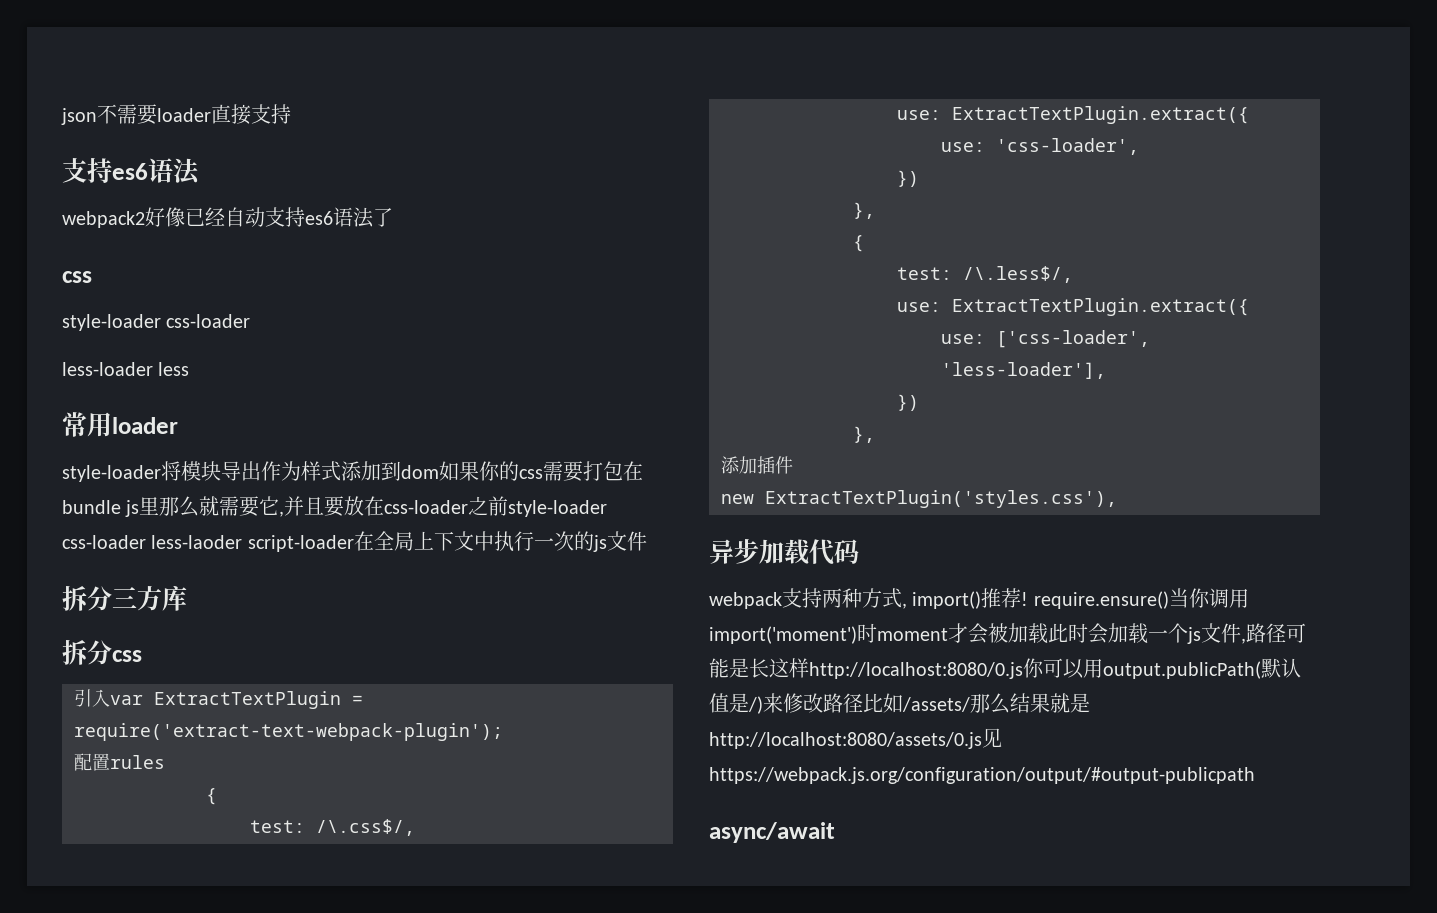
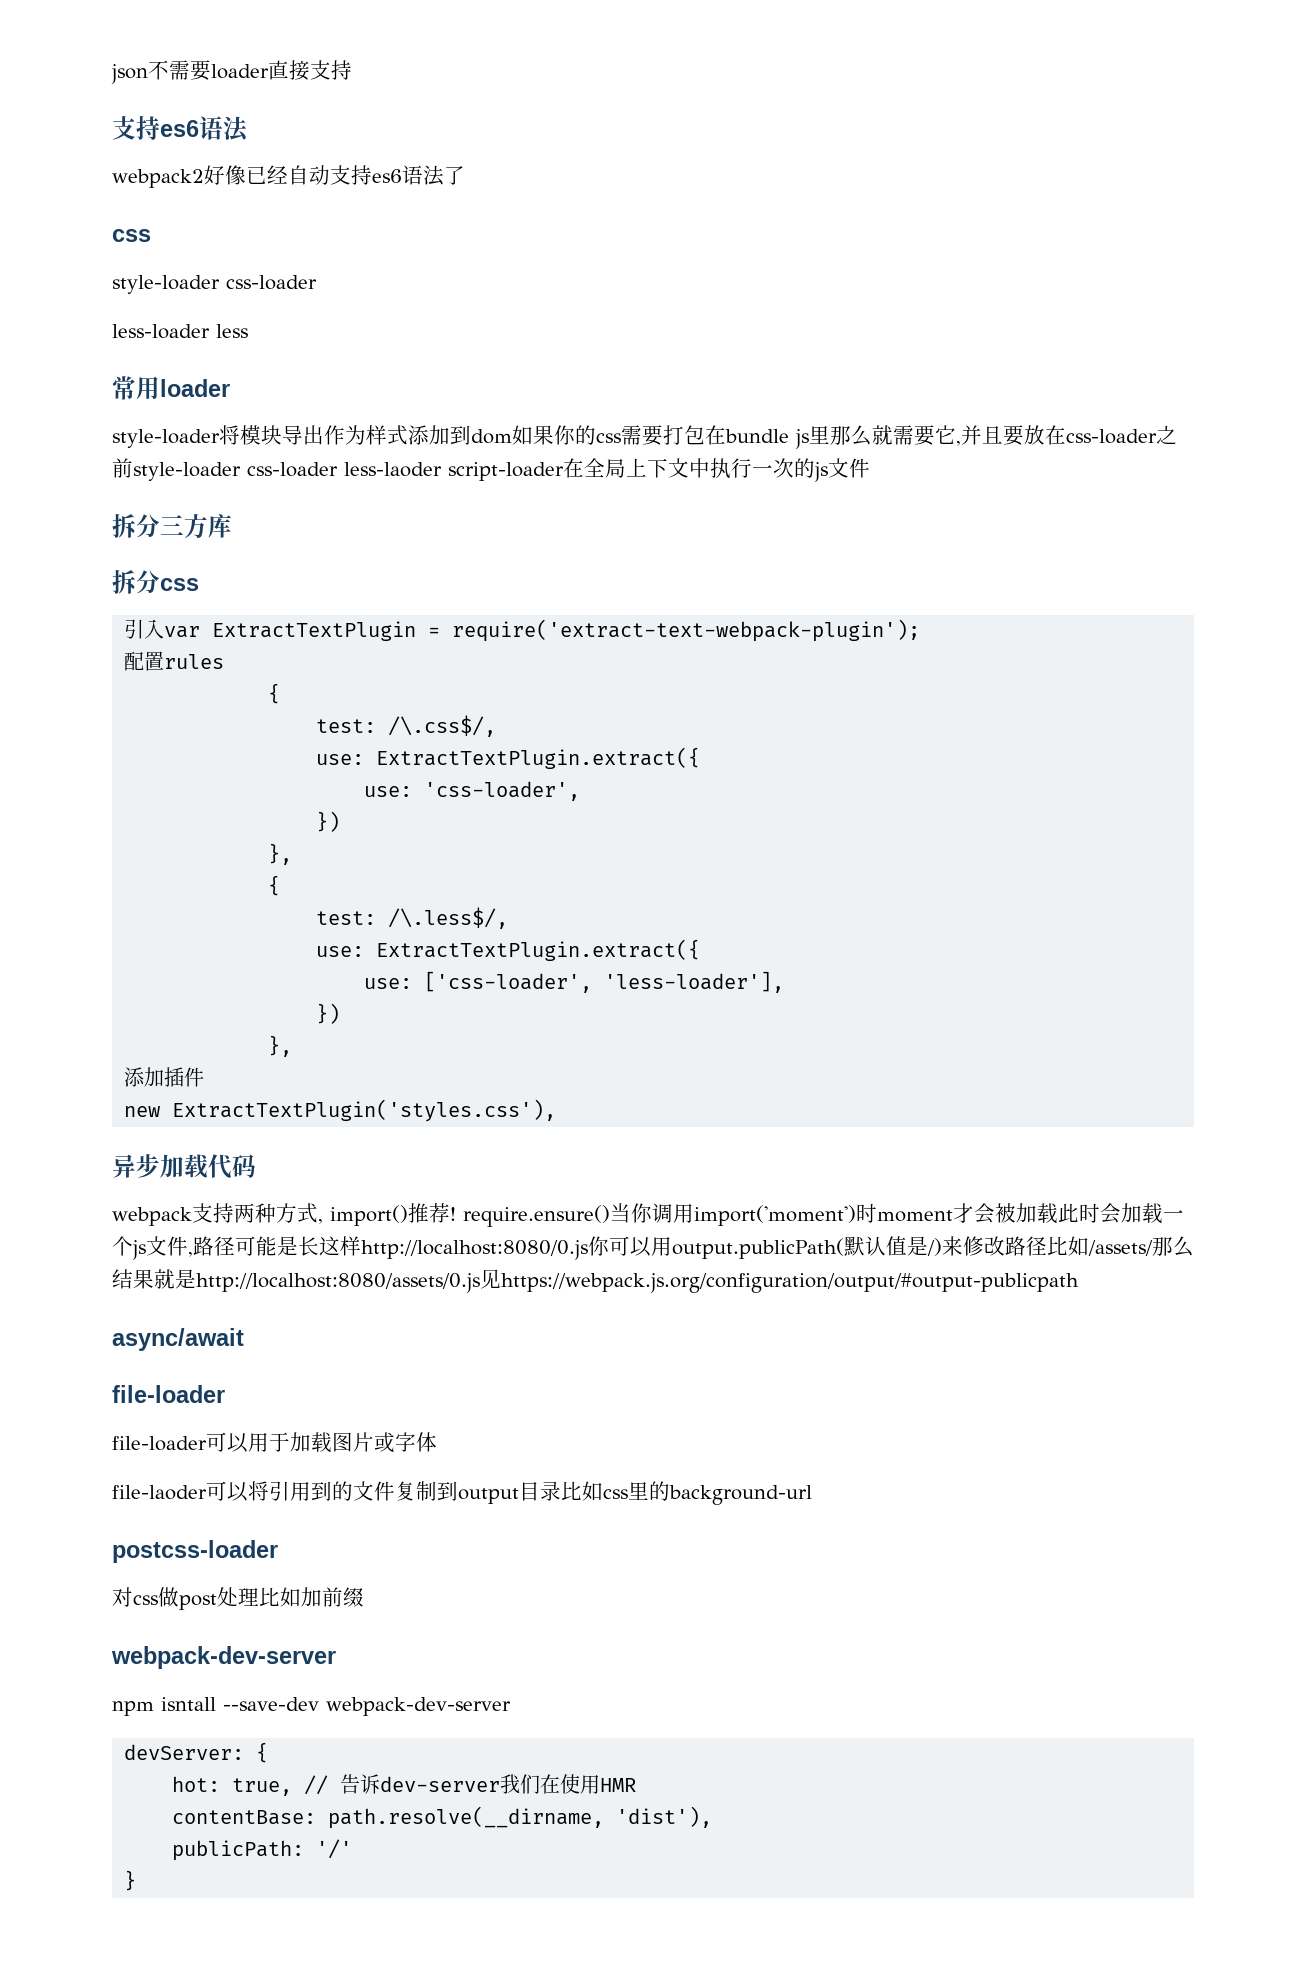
  async/await
+ file-loader
+ file-loader可以用于加载图片或字体
+ file-laoder可以将引用到的文件复制到output目录比如css里的background-url
+ postcss-loader
+ 对css做post处理比如加前缀
+ webpack-dev-server
+ npm isntall --save-dev webpack-dev-server
+ devServer: {
+ hot: true, // 告诉dev-server我们在使用HMR
+ contentBase: path.resolve(__dirname, 'dist'),
+ publicPath: '/'
+ }

